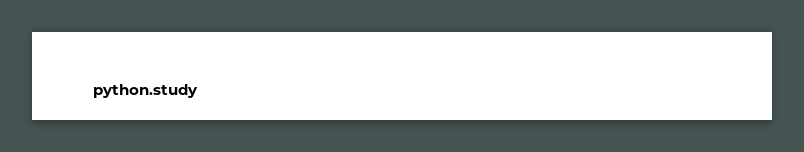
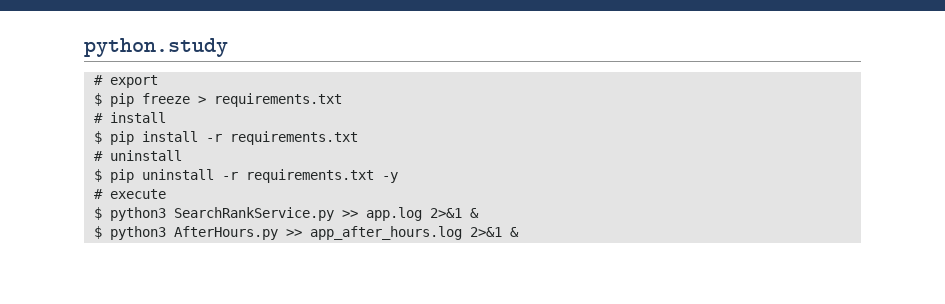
+ # export
+ $ pip freeze > requirements.txt
+ # install
+ $ pip install -r requirements.txt
+ # uninstall
+ $ pip uninstall -r requirements.txt -y
+ # execute
+ $ python3 SearchRankService.py >> app.log 2>&1 &
+ $ python3 AfterHours.py >> app_after_hours.log 2>&1 &

